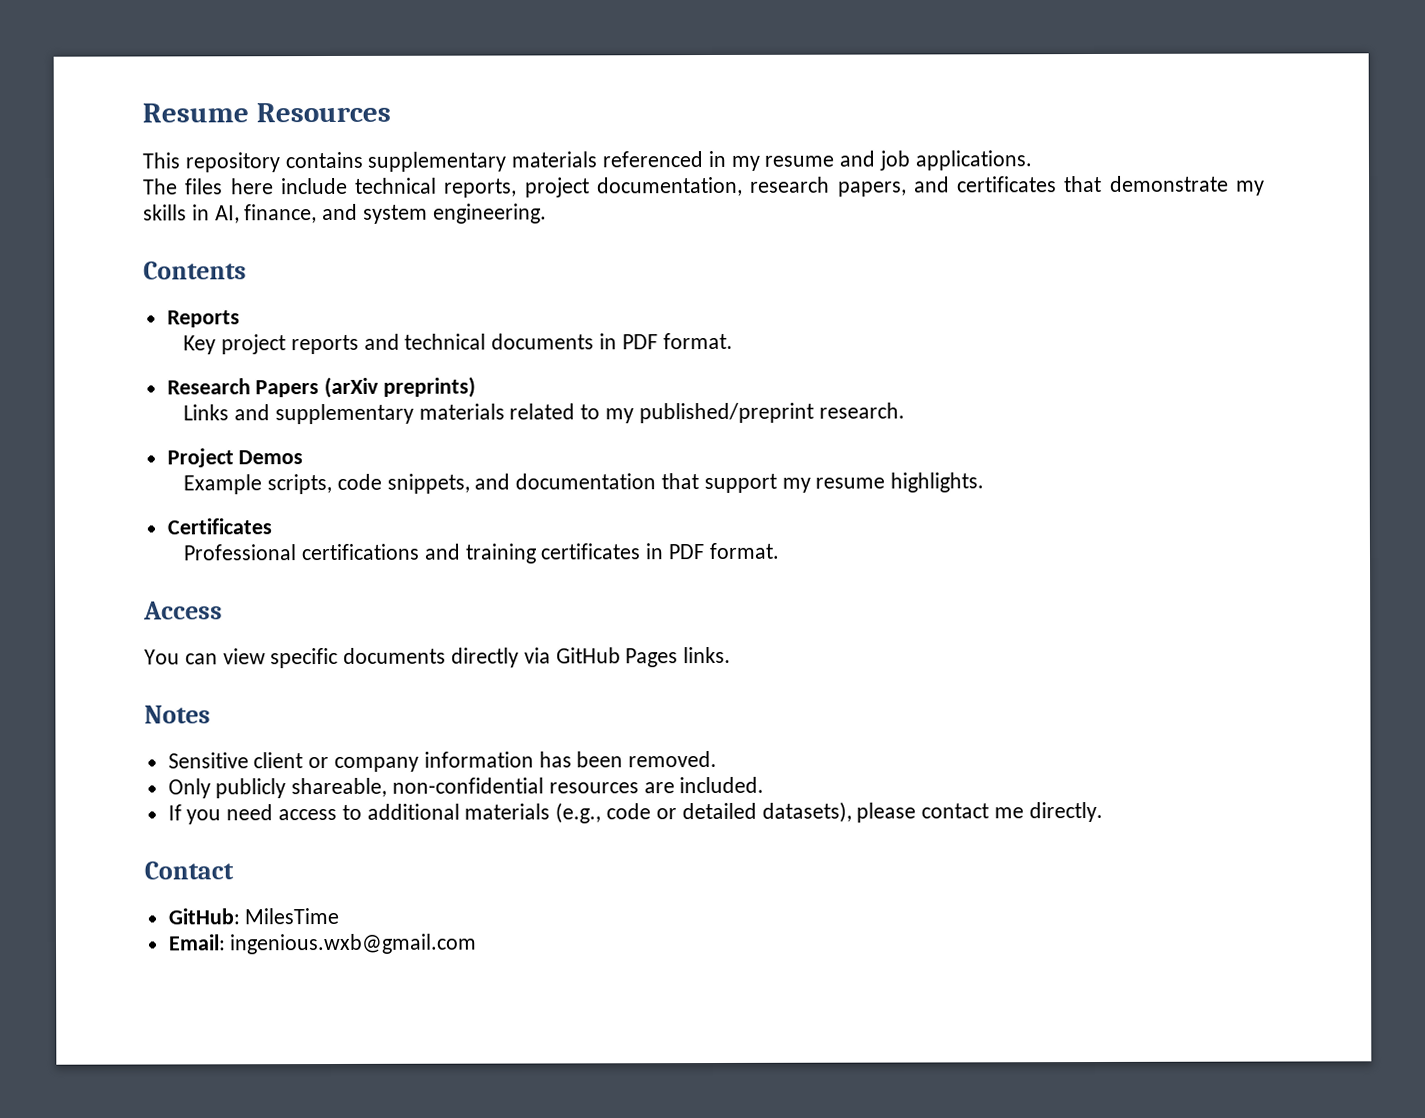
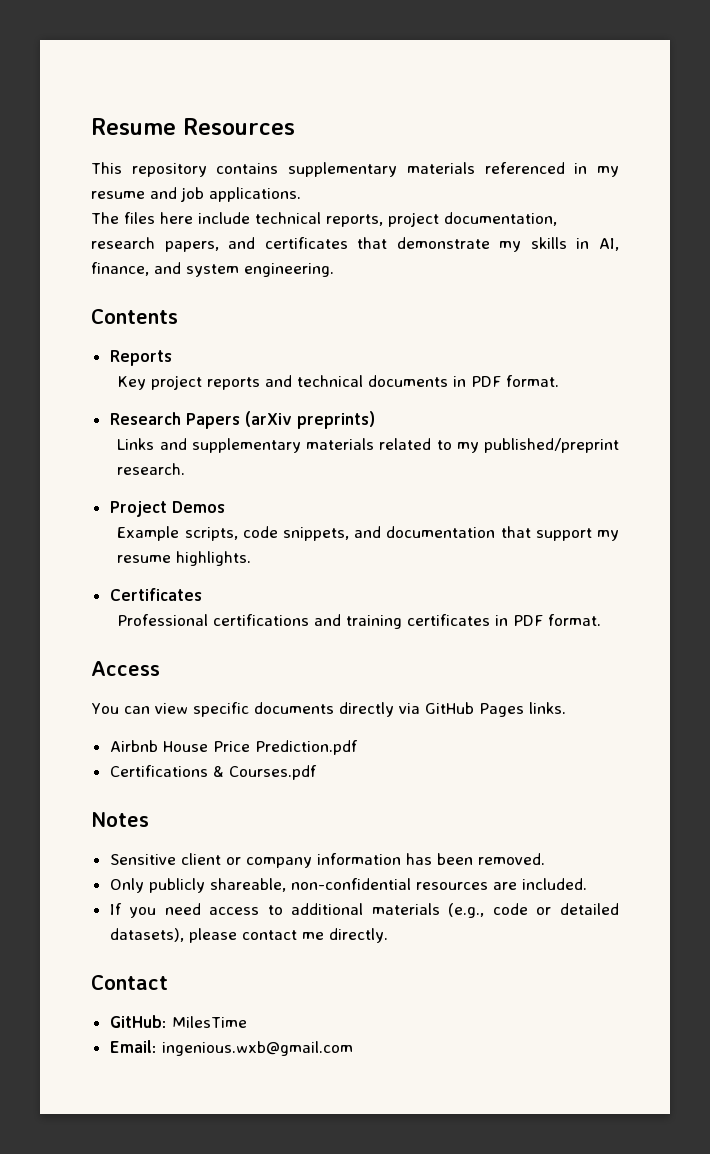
+ Airbnb House Price Prediction.pdf
+ Certifications & Courses.pdf

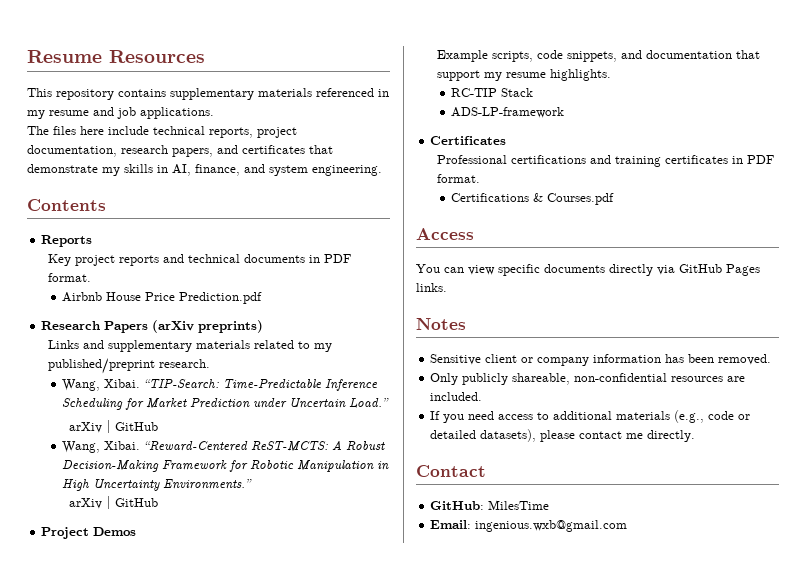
+ Airbnb House Price Prediction.pdf
+ Wang, Xibai. “TIP-Search: Time-Predictable Inference Scheduling for Market Prediction under Uncertain Load.”
+ arXiv｜GitHub
+ Wang, Xibai. “Reward-Centered ReST-MCTS: A Robust Decision-Making Framework for Robotic Manipulation in High Uncertainty Environments.”
+ arXiv｜GitHub
+ RC-TIP Stack
+ ADS-LP-framework
+ Certifications & Courses.pdf
- Airbnb House Price Prediction.pdf
- Certifications & Courses.pdf

